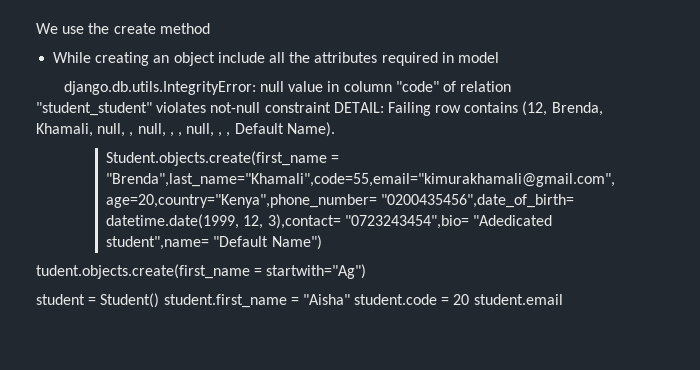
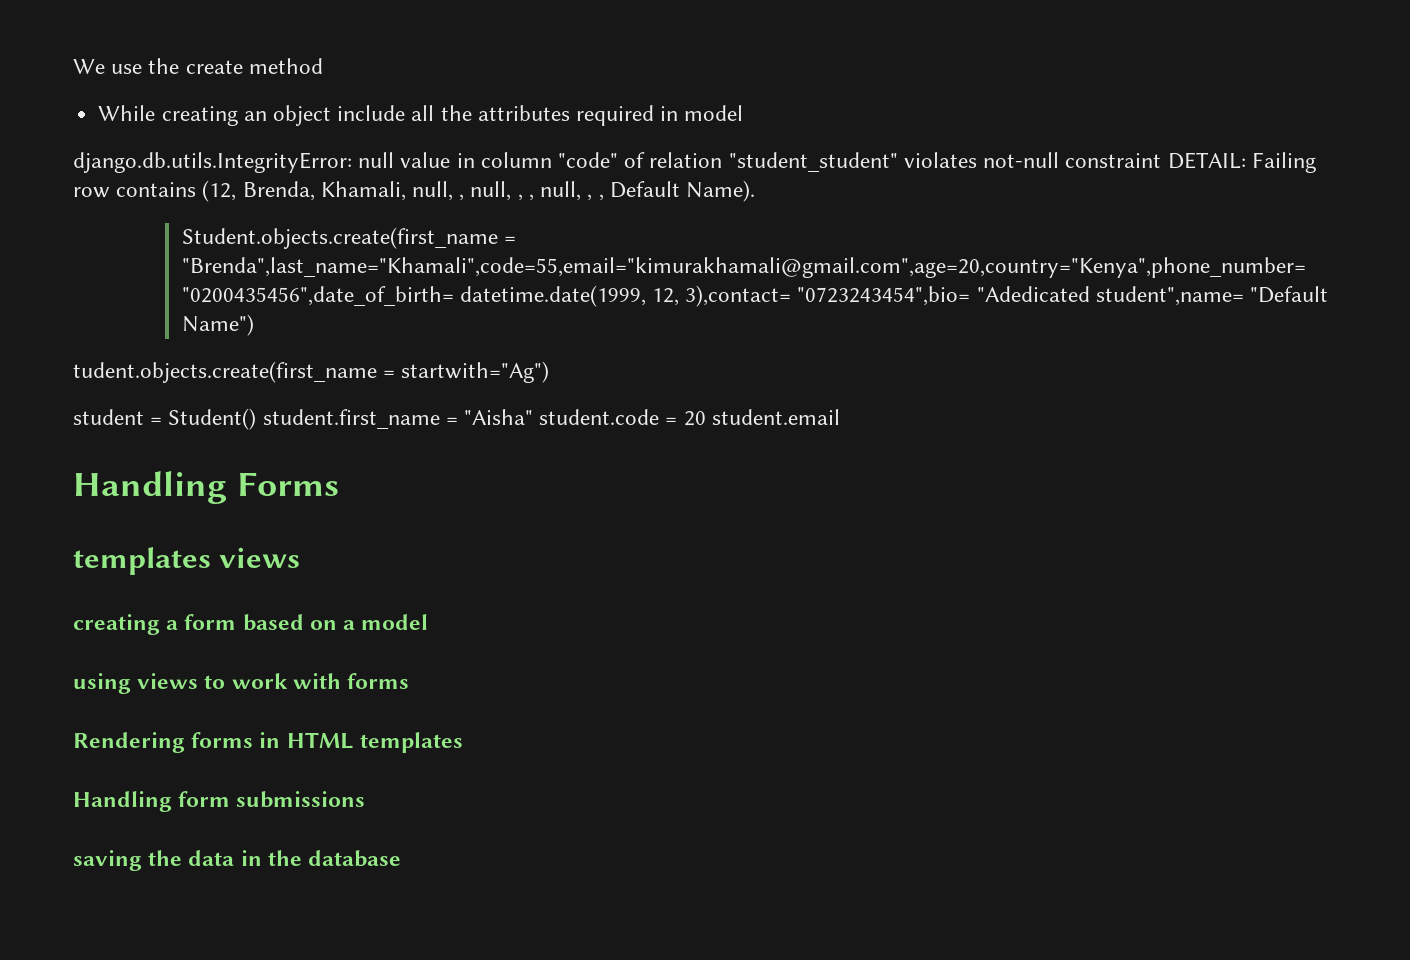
+ Handling Forms
+ templates views
+ creating a form based on a model
+ using views to work with forms
+ Rendering forms in HTML templates
+ Handling form submissions
+ saving the data in the database

